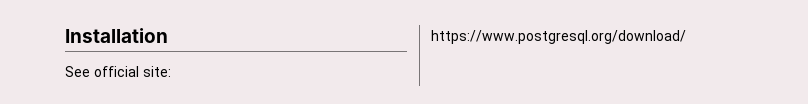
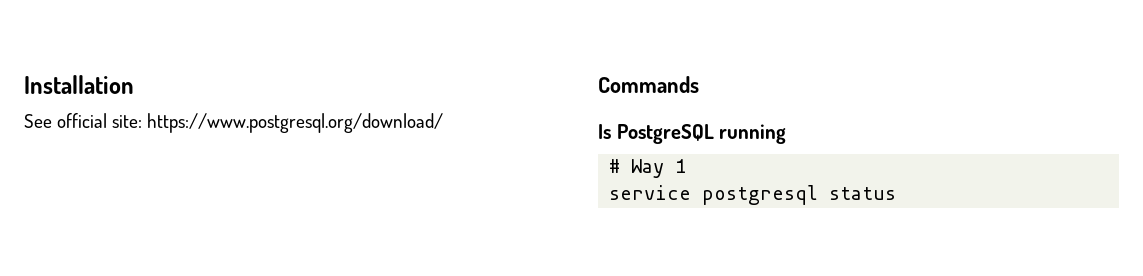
+ Commands
+ Is PostgreSQL running
+ # Way 1
+ service postgresql status

